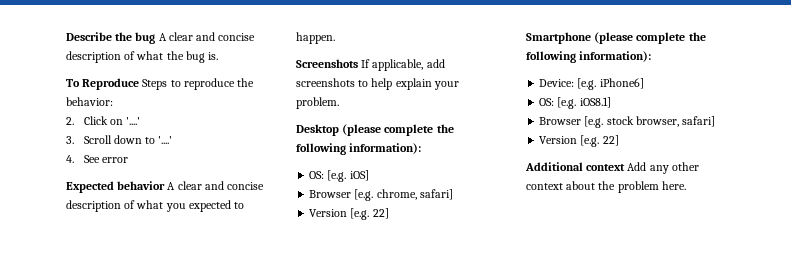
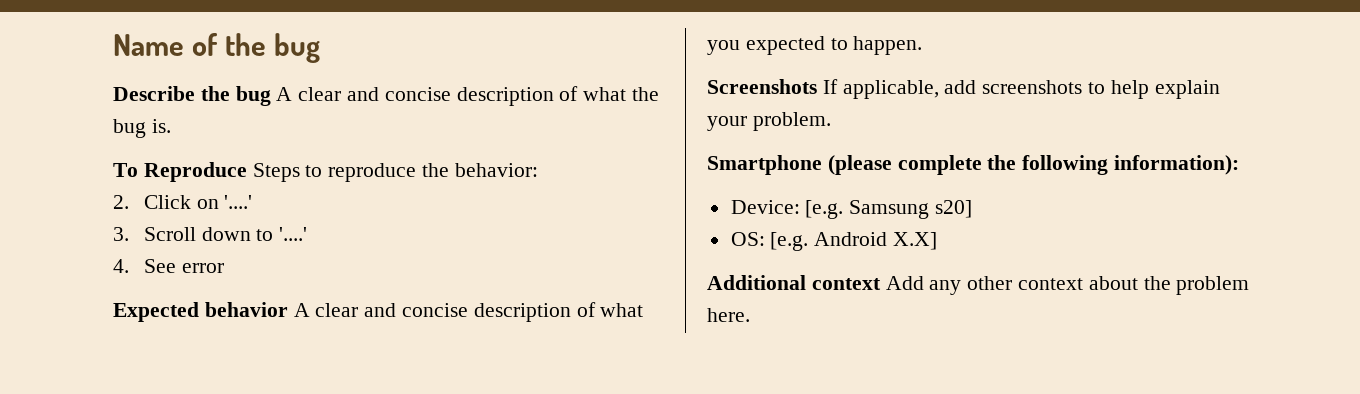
+ Name of the bug
- Desktop (please complete the following information):
- OS: [e.g. iOS]
- Browser [e.g. chrome, safari]
- Version [e.g. 22]
- Device: [e.g. iPhone6]
- OS: [e.g. iOS8.1]
- Browser [e.g. stock browser, safari]
- Version [e.g. 22]
+ Device: [e.g. Samsung s20]
+ OS: [e.g. Android X.X]

